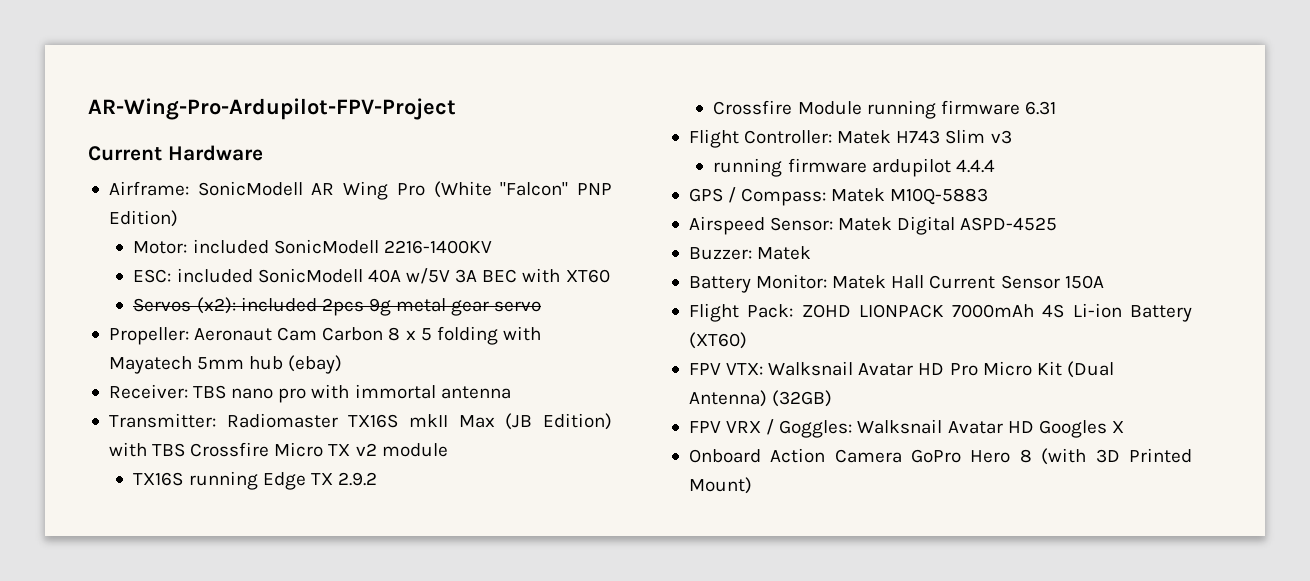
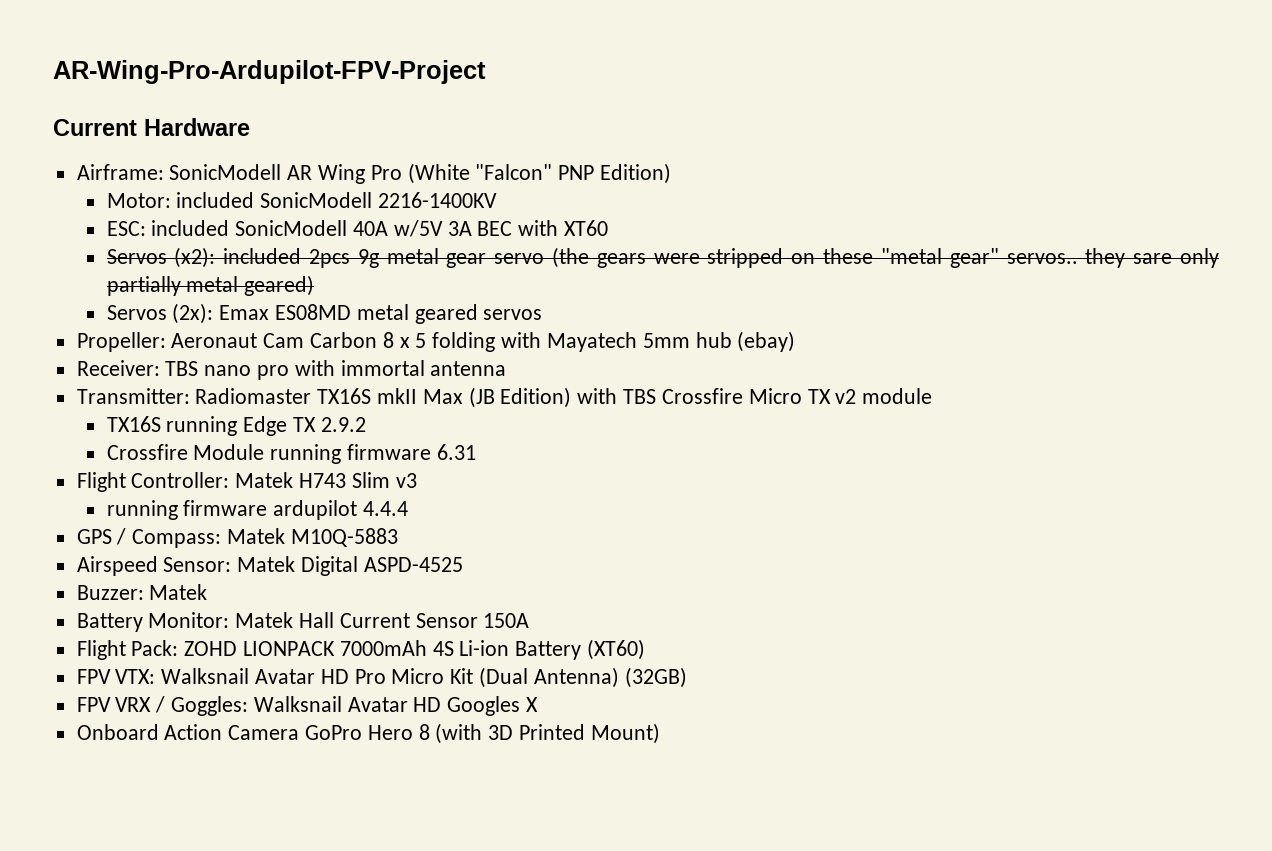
- Servos (x2): included 2pcs 9g metal gear servo
+ Servos (x2): included 2pcs 9g metal gear servo (the gears were stripped on these "metal gear" servos.. they sare only partially metal geared)
+ Servos (2x): Emax ES08MD metal geared servos

